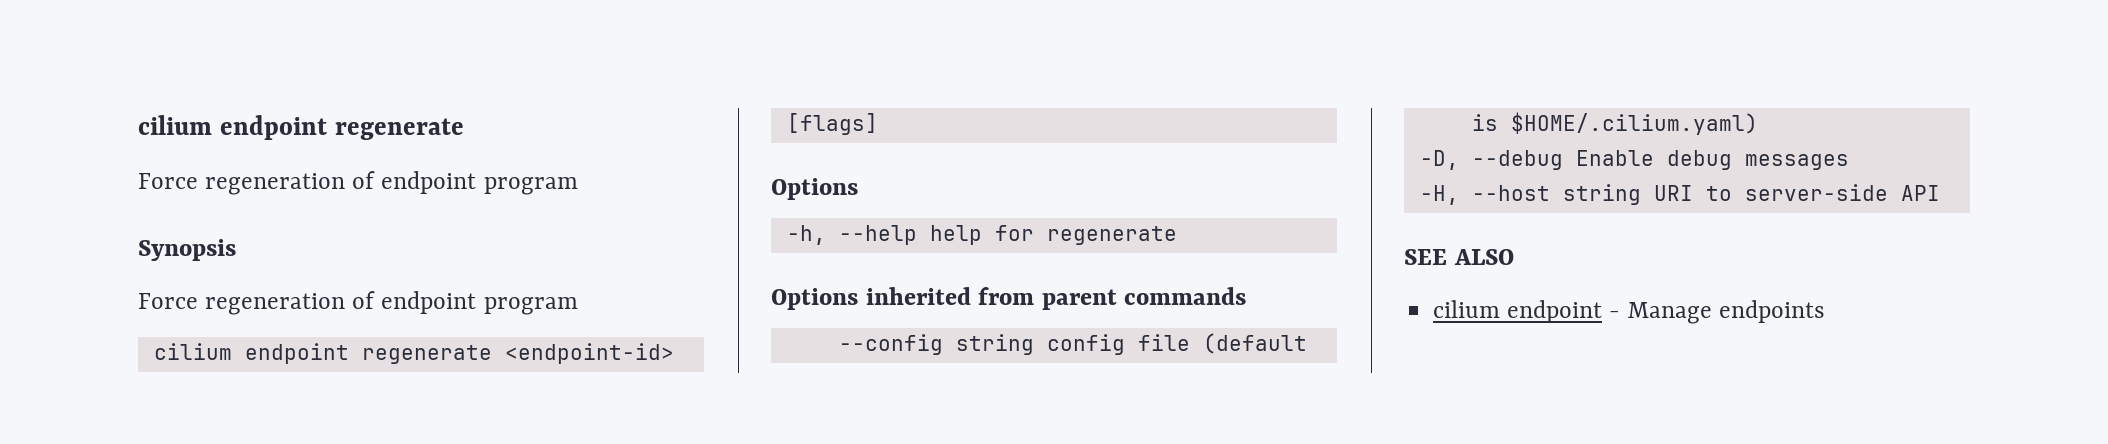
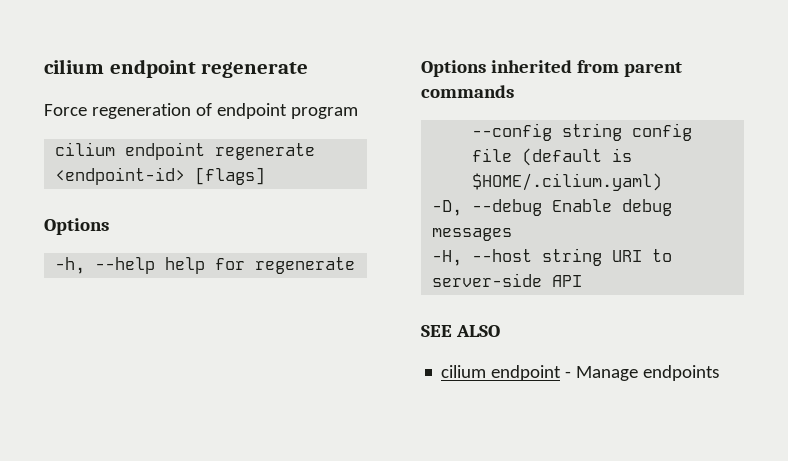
- Synopsis
- Force regeneration of endpoint program

